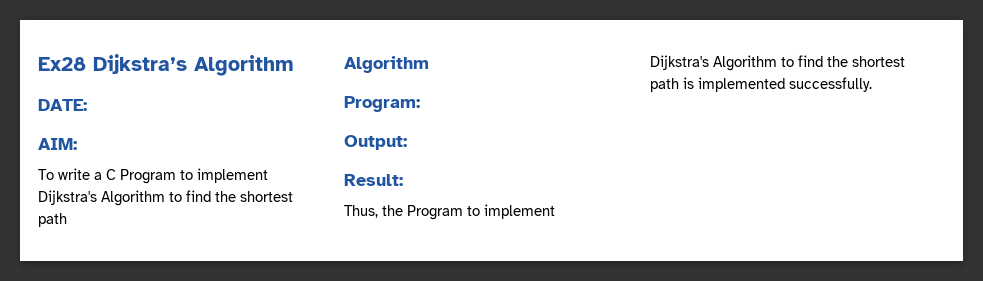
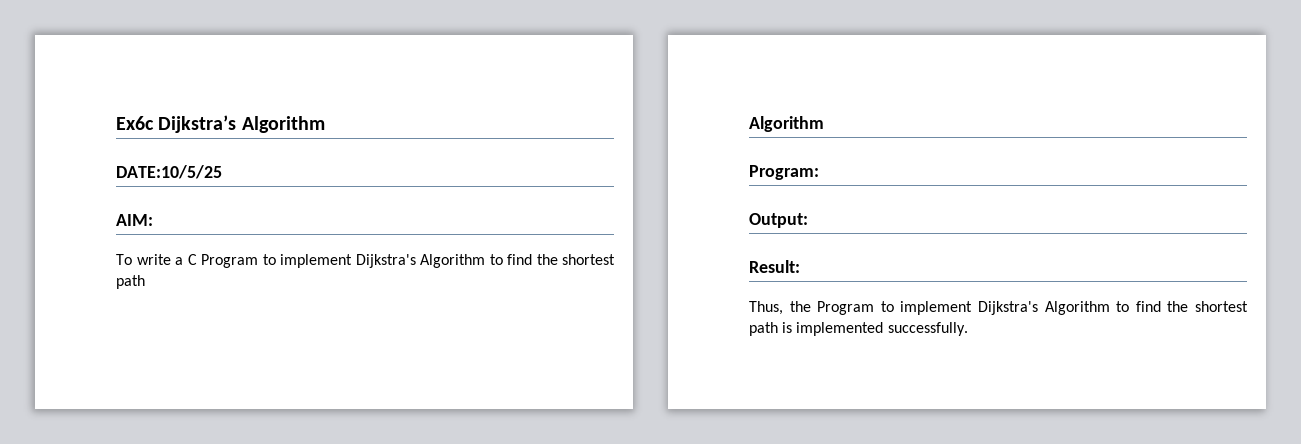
- Ex28 Dijkstra’s Algorithm
+ Ex6c Dijkstra’s Algorithm
- DATE:
+ DATE:10/5/25

